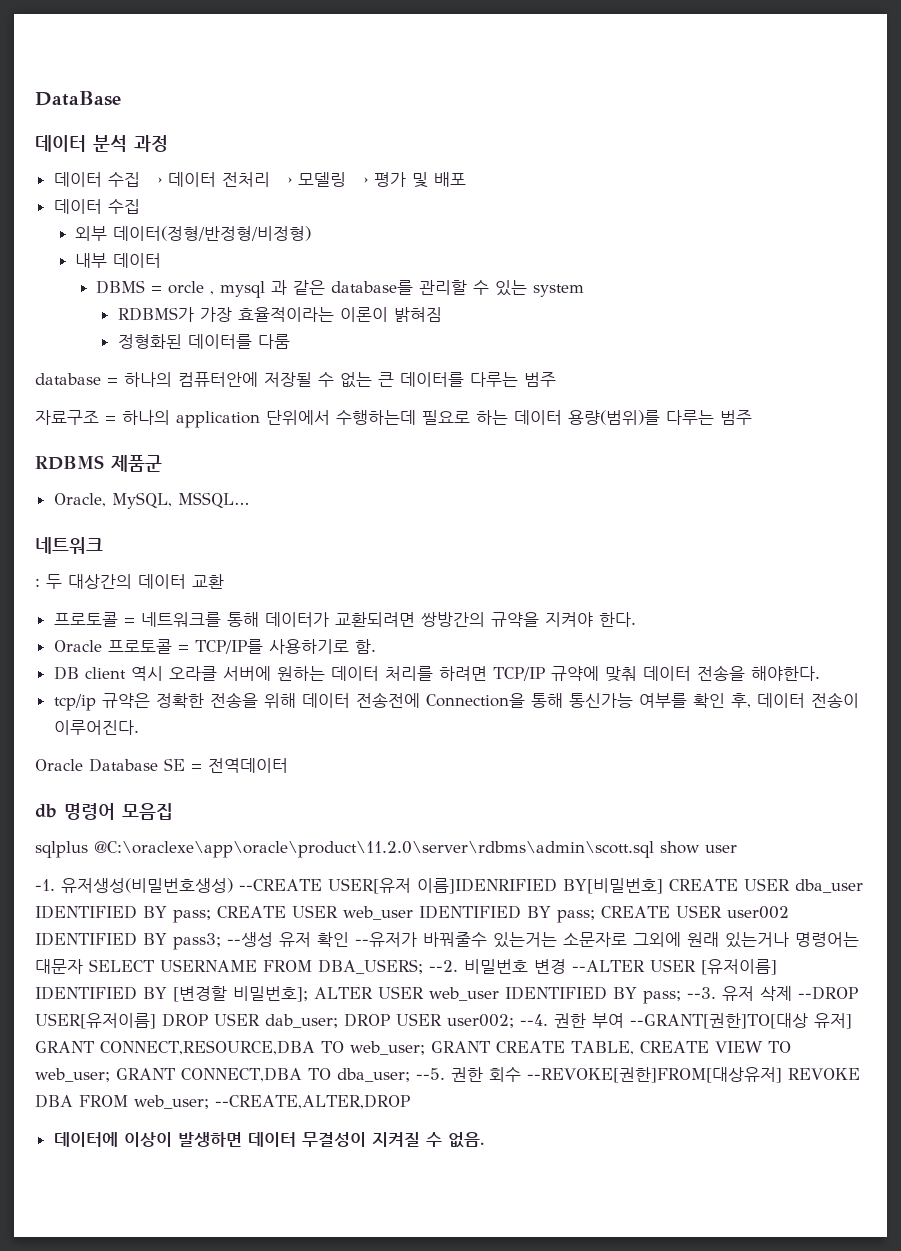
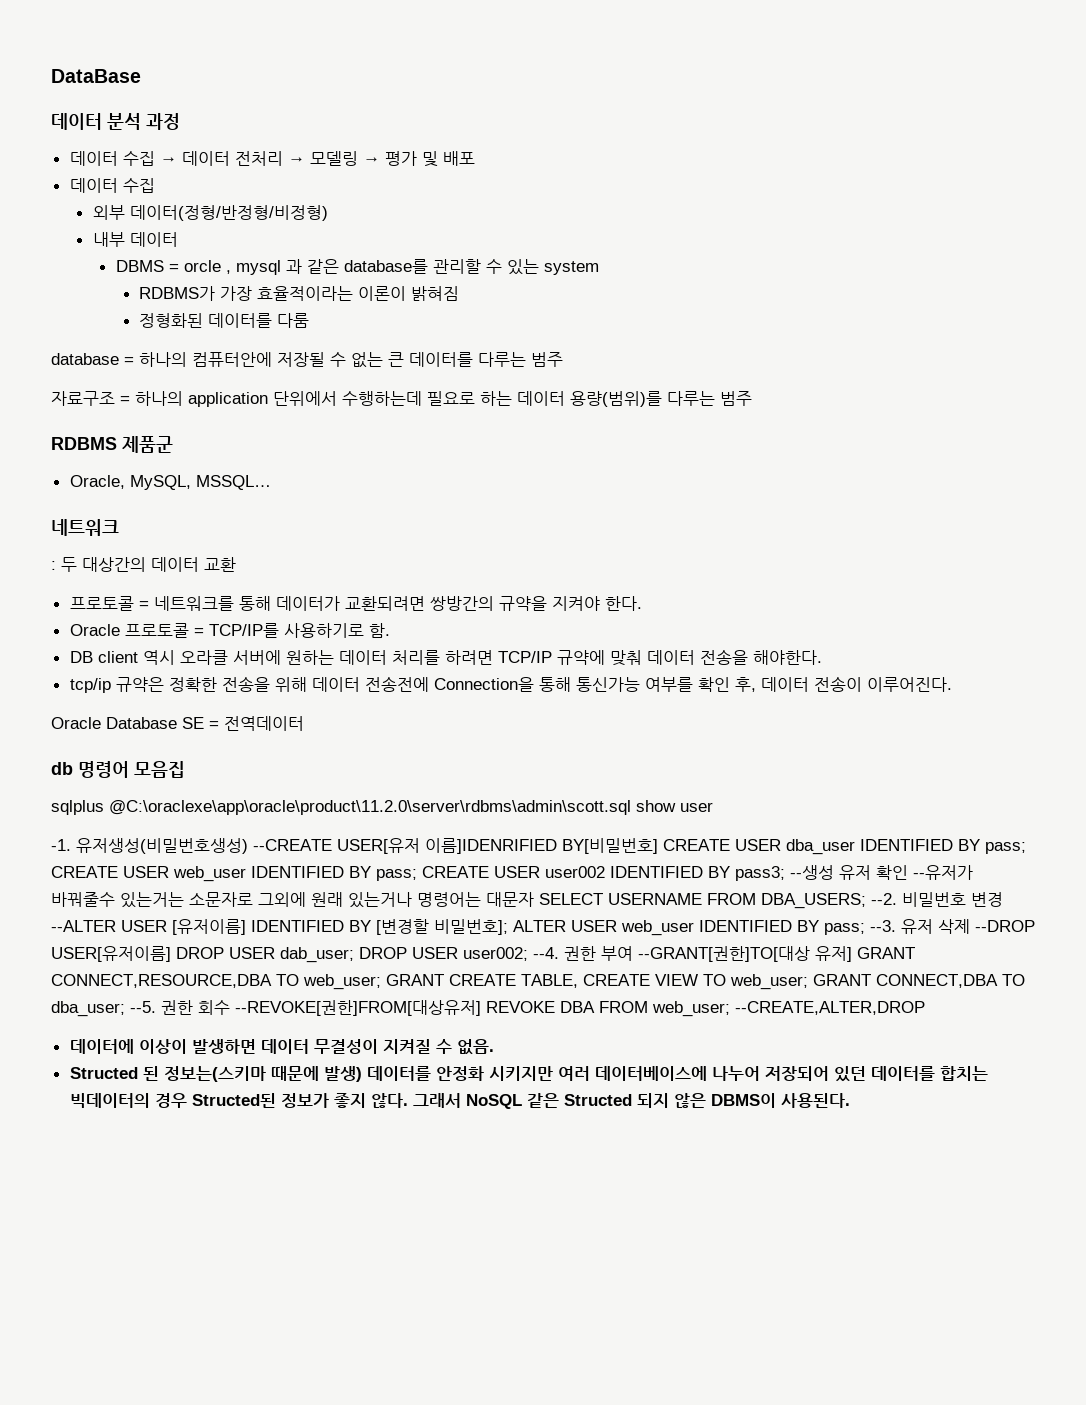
+ Structed 된 정보는(스키마 때문에 발생) 데이터를 안정화 시키지만 여러 데이터베이스에 나누어 저장되어 있던 데이터를 합치는 빅데이터의 경우 Structed된 정보가 좋지 않다. 그래서 NoSQL 같은 Structed 되지 않은 DBMS이 사용된다.

